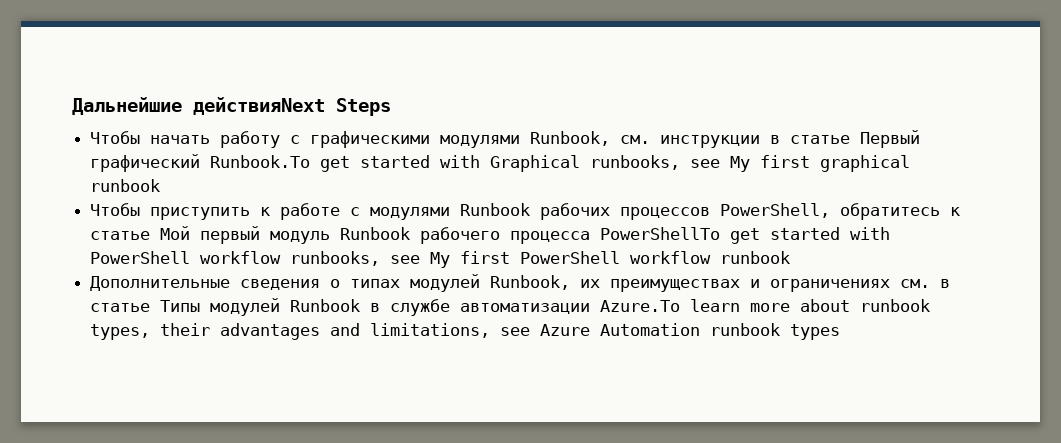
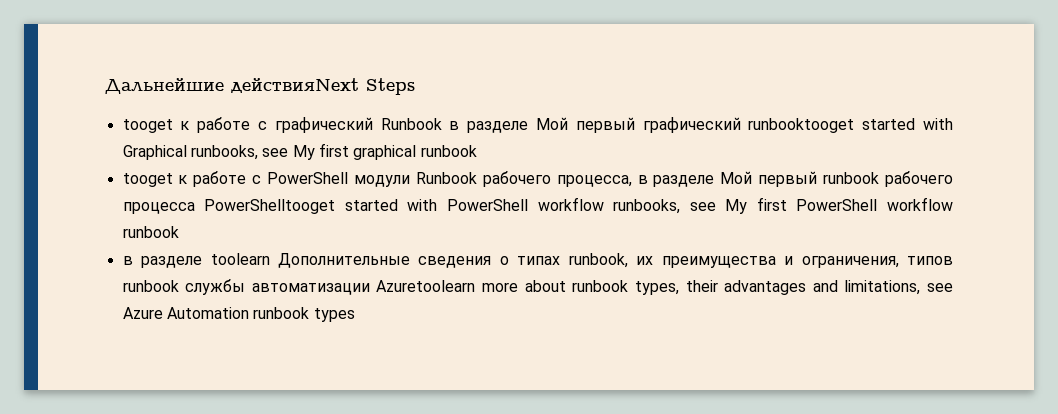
- Чтобы начать работу с графическими модулями Runbook, см. инструкции в статье Первый графический Runbook.To get started with Graphical runbooks, see My first graphical runbook
+ tooget к работе с графический Runbook в разделе Мой первый графический runbooktooget started with Graphical runbooks, see My first graphical runbook
- Чтобы приступить к работе с модулями Runbook рабочих процессов PowerShell, обратитесь к статье Мой первый модуль Runbook рабочего процесса PowerShellTo get started with PowerShell workflow runbooks, see My first PowerShell workflow runbook
+ tooget к работе с PowerShell модули Runbook рабочего процесса, в разделе Мой первый runbook рабочего процесса PowerShelltooget started with PowerShell workflow runbooks, see My first PowerShell workflow runbook
- Дополнительные сведения о типах модулей Runbook, их преимуществах и ограничениях см. в статье Типы модулей Runbook в службе автоматизации Azure.To learn more about runbook types, their advantages and limitations, see Azure Automation runbook types
+ в разделе toolearn Дополнительные сведения о типах runbook, их преимущества и ограничения, типов runbook службы автоматизации Azuretoolearn more about runbook types, their advantages and limitations, see Azure Automation runbook types

